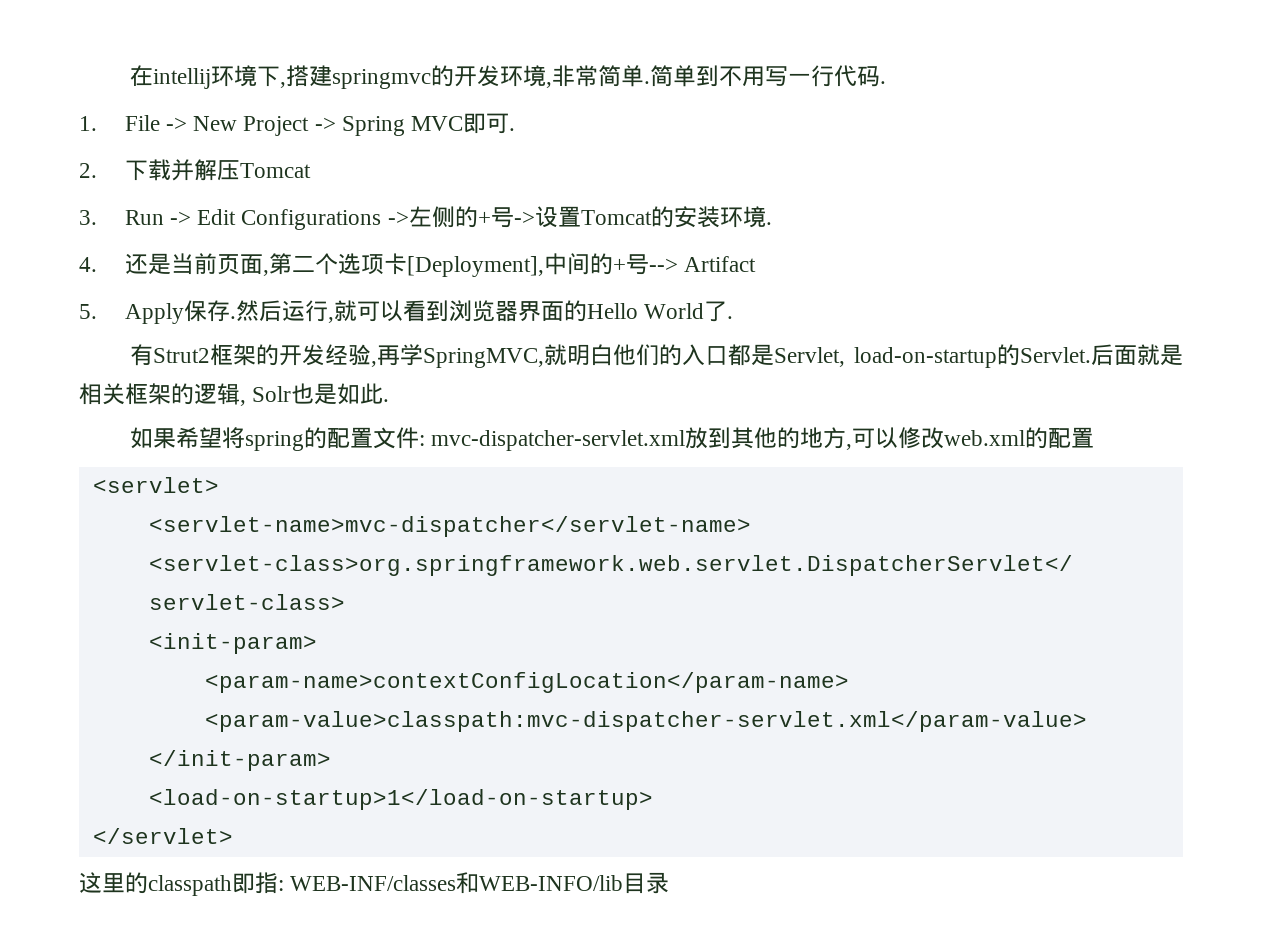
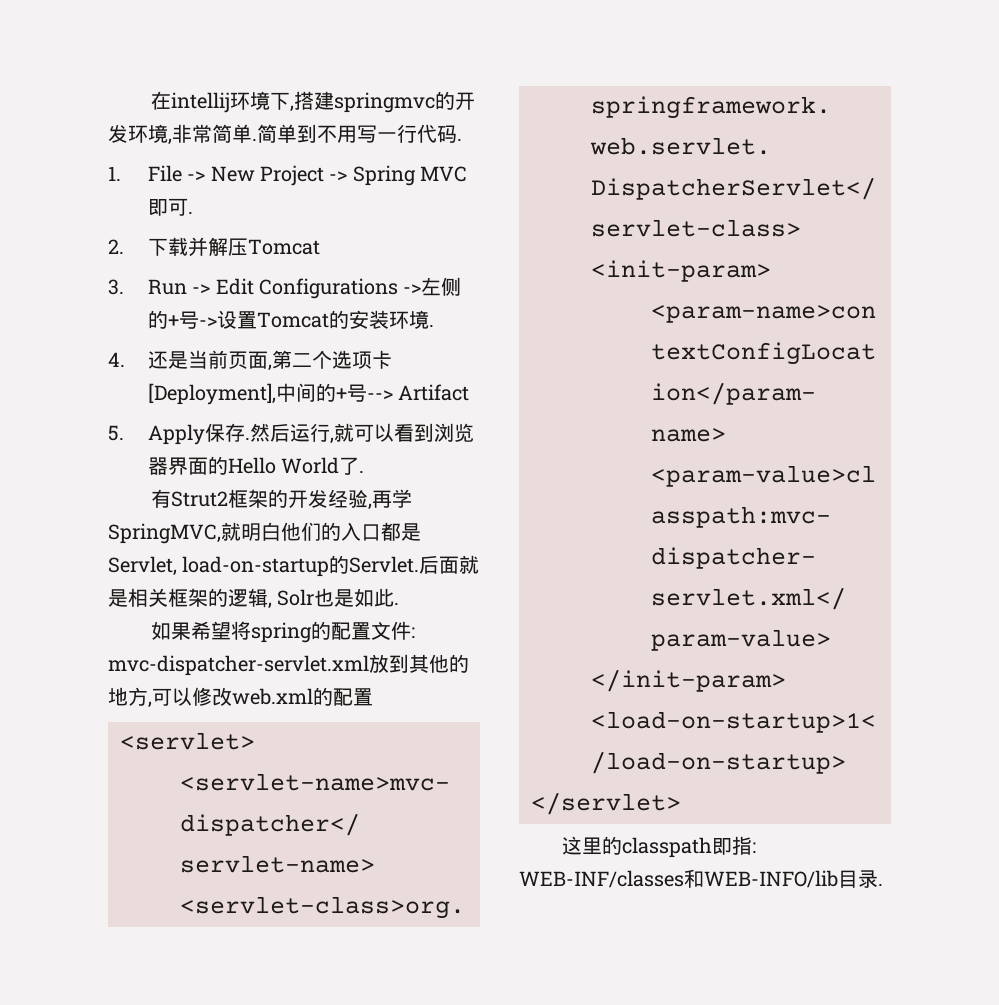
- 这里的classpath即指: WEB-INF/classes和WEB-INFO/lib目录
+ 这里的classpath即指: WEB-INF/classes和WEB-INFO/lib目录.

